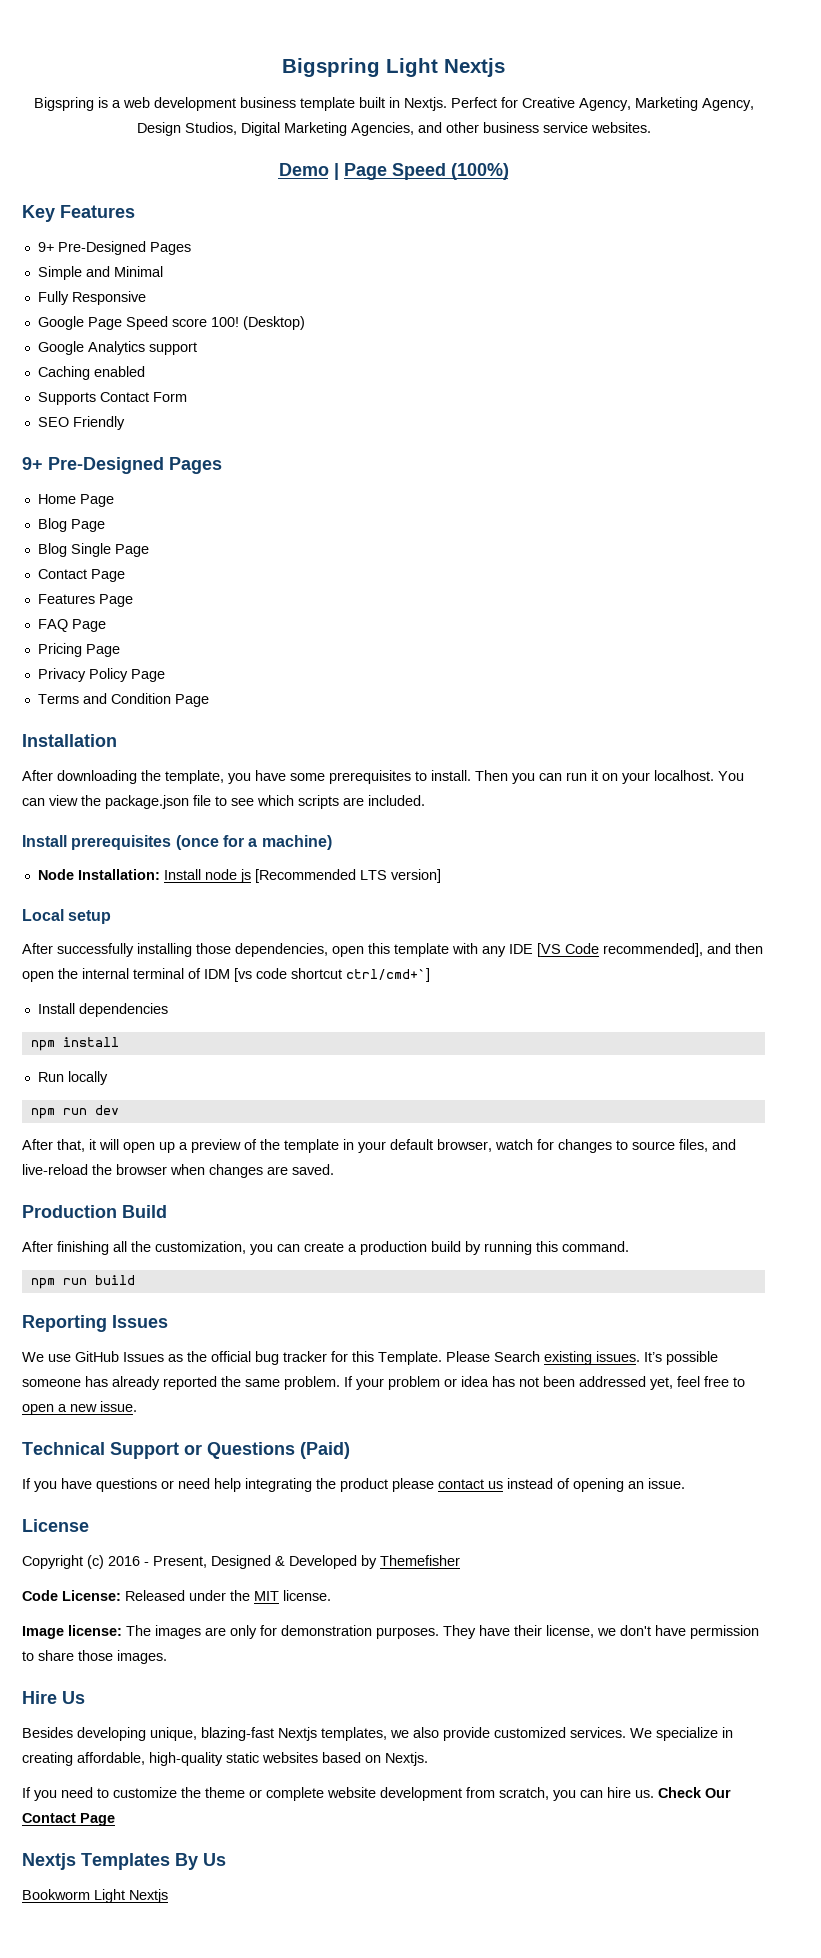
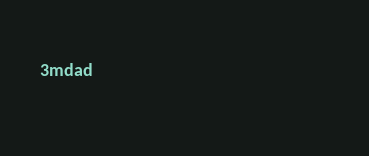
- Bigspring Light Nextjs
- Bigspring is a web development business template built in Nextjs. Perfect for Creative Agency, Marketing Agency, Design Studios, Digital Marketing Agencies, and other business service websites.
- Demo | Page Speed (100%)
- Key Features
- 9+ Pre-Designed Pages
- Simple and Minimal
- Fully Responsive
- Google Page Speed score 100! (Desktop)
- Google Analytics support
- Caching enabled
- Supports Contact Form
- SEO Friendly
- 9+ Pre-Designed Pages
- Home Page
- Blog Page
- Blog Single Page
- Contact Page
- Features Page
- FAQ Page
- Pricing Page
- Privacy Policy Page
- Terms and Condition Page
- Installation
- After downloading the template, you have some prerequisites to install. Then you can run it on your localhost. You can view the package.json file to see which scripts are included.
- Install prerequisites (once for a machine)
- Node Installation: Install node js [Recommended LTS version]
- Local setup
- After successfully installing those dependencies, open this template with any IDE [VS Code recommended], and then open the internal terminal of IDM [vs code shortcut ctrl/cmd+`]
- Install dependencies
- npm install
- Run locally
- npm run dev
- After that, it will open up a preview of the template in your default browser, watch for changes to source files, and live-reload the browser when changes are saved.
- Production Build
- After finishing all the customization, you can create a production build by running this command.
- npm run build
- Reporting Issues
- We use GitHub Issues as the official bug tracker for this Template. Please Search existing issues. It’s possible someone has already reported the same problem. If your problem or idea has not been addressed yet, feel free to open a new issue.
- Technical Support or Questions (Paid)
- If you have questions or need help integrating the product please contact us instead of opening an issue.
- License
- Copyright (c) 2016 - Present, Designed & Developed by Themefisher
- Code License: Released under the MIT license.
- Image license: The images are only for demonstration purposes. They have their license, we don't have permission to share those images.
- Hire Us
- Besides developing unique, blazing-fast Nextjs templates, we also provide customized services. We specialize in creating affordable, high-quality static websites based on Nextjs.
- If you need to customize the theme or complete website development from scratch, you can hire us. Check Our Contact Page
- Nextjs Templates By Us
- Bookworm Light Nextjs
+ 3mdad

